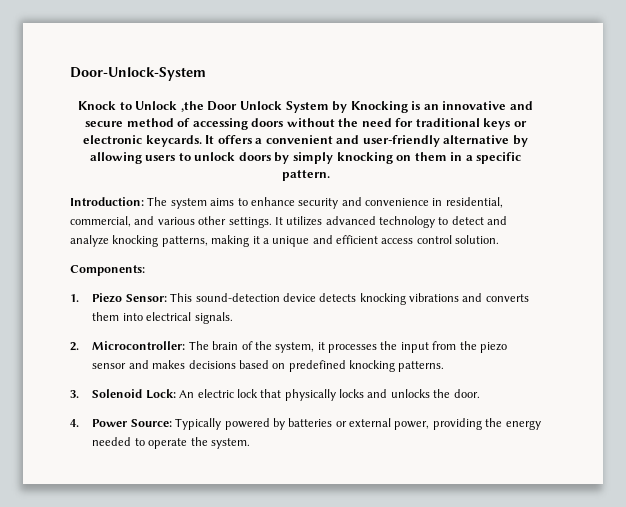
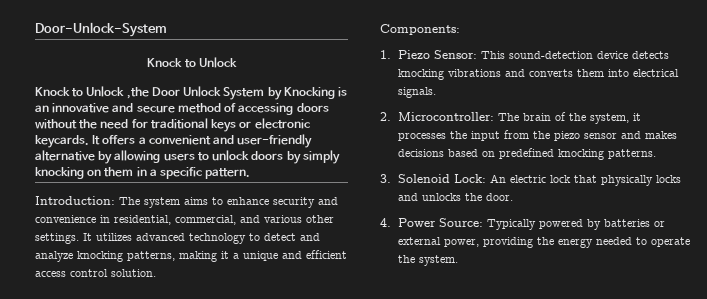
  Door-Unlock-System
+ Knock to Unlock

